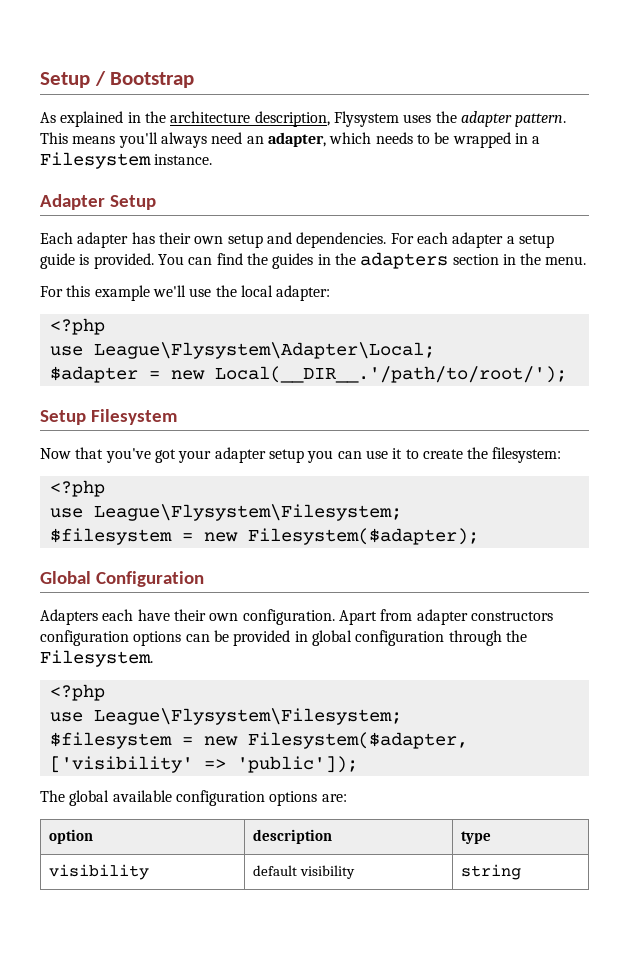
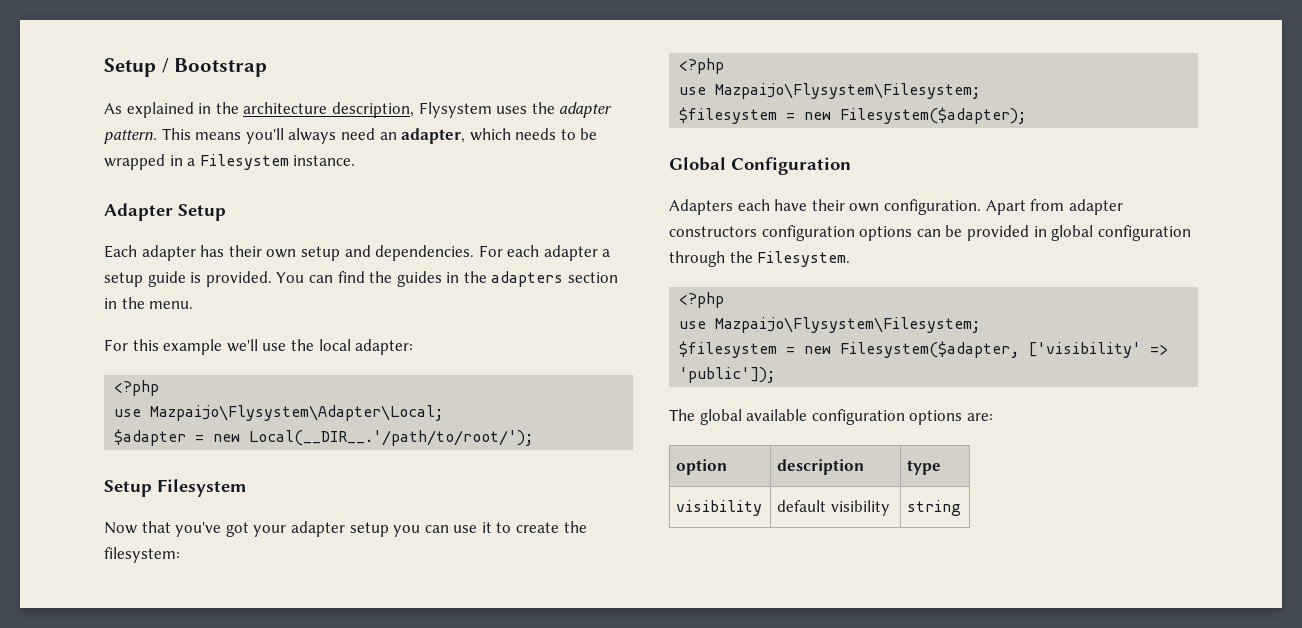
- use League\Flysystem\Adapter\Local;
+ use Mazpaijo\Flysystem\Adapter\Local;
  Now that you've got your adapter setup you can use it to create the filesystem:
  <?php
- use League\Flysystem\Filesystem;
+ use Mazpaijo\Flysystem\Filesystem;
  Apart from adapter constructors configuration options can be provided in global configuration through the Filesystem.
  <?php
- use League\Flysystem\Filesystem;
+ use Mazpaijo\Flysystem\Filesystem;

